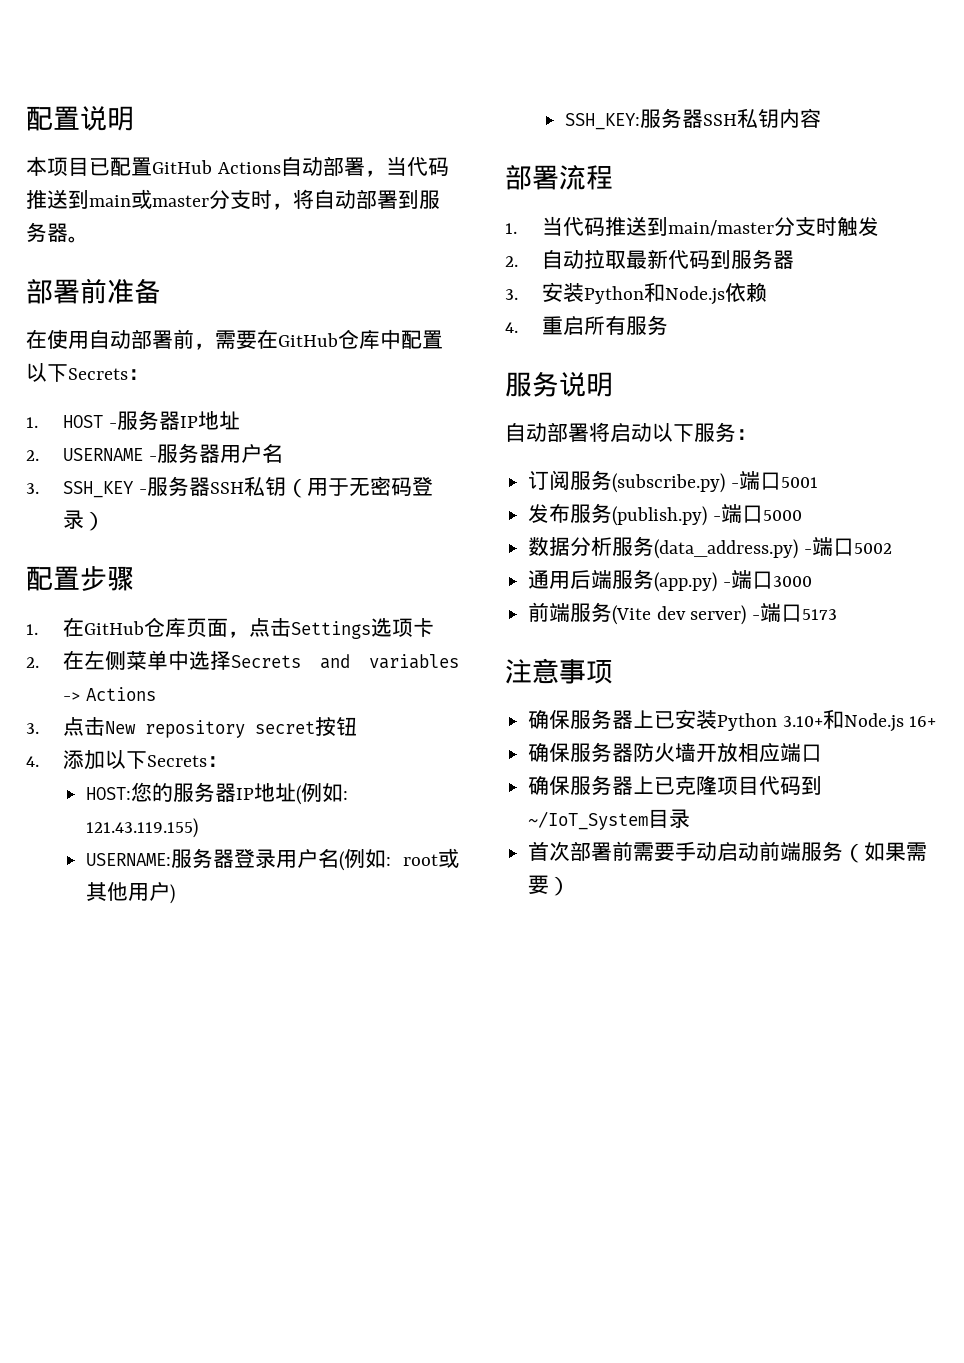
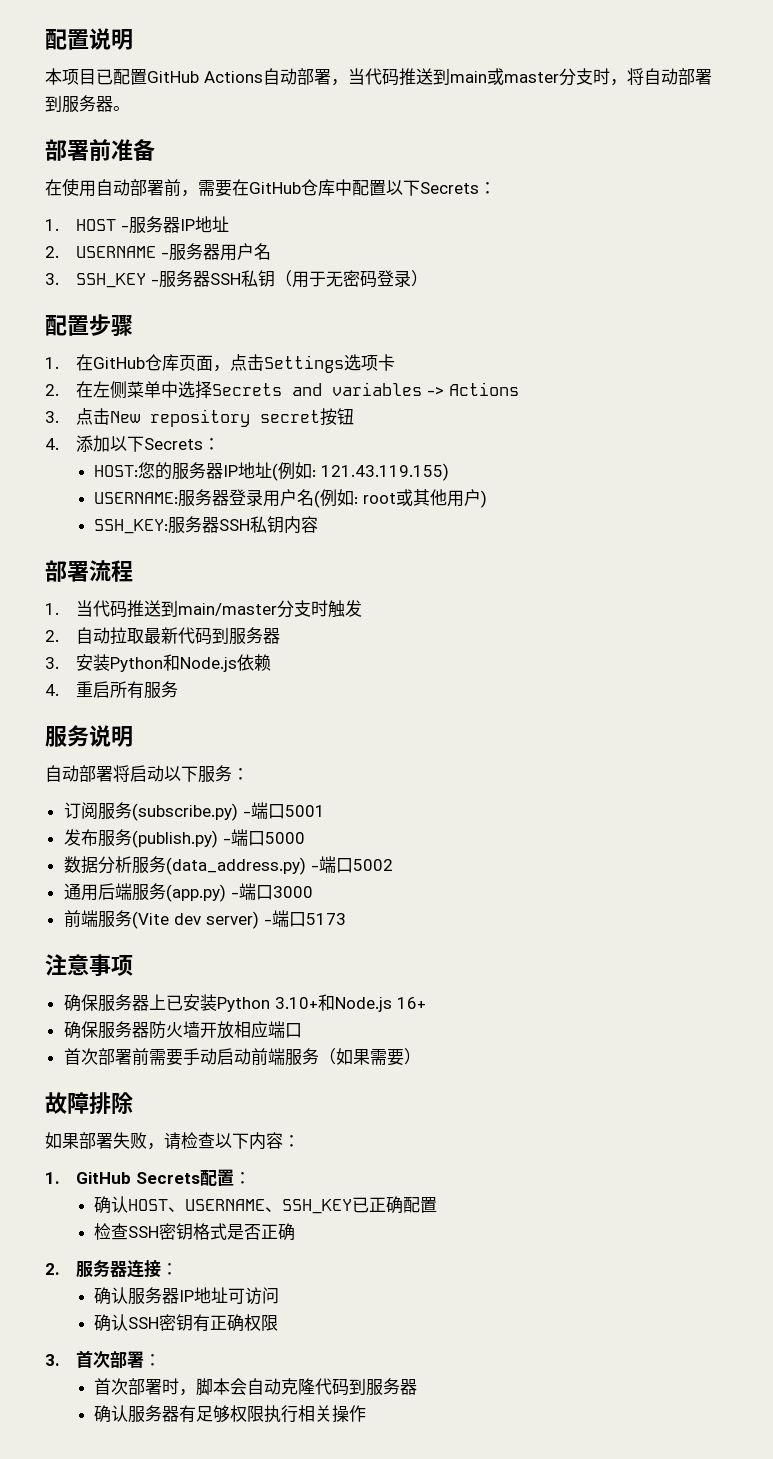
- 确保服务器上已克隆项目代码到~/IoT_System目录
+ 故障排除
+ 如果部署失败，请检查以下内容：
+ 1. GitHub Secrets配置：
+ 确认HOST、USERNAME、SSH_KEY已正确配置
+ 检查SSH密钥格式是否正确
+ 2.服务器连接：
+ 确认服务器IP地址可访问
+ 确认SSH密钥有正确权限
+ 3.首次部署：
+ 首次部署时，脚本会自动克隆代码到服务器
+ 确认服务器有足够权限执行相关操作

